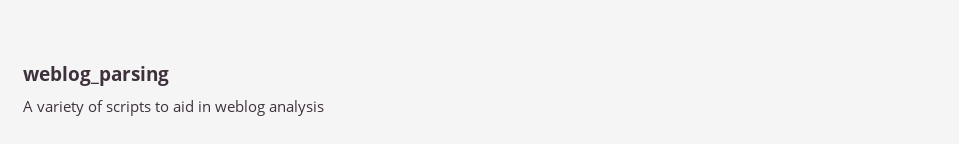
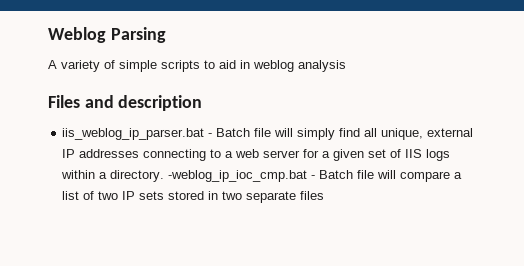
- weblog_parsing
+ Weblog Parsing
- A variety of scripts to aid in weblog analysis
+ A variety of simple scripts to aid in weblog analysis
+ Files and description
+ iis_weblog_ip_parser.bat - Batch file will simply find all unique, external IP addresses connecting to a web server for a given set of IIS logs within a directory. -weblog_ip_ioc_cmp.bat - Batch file will compare a list of two IP sets stored in two separate files

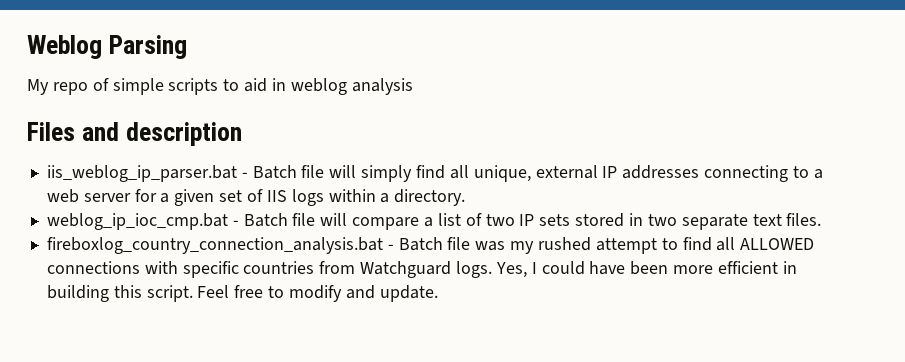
- A variety of simple scripts to aid in weblog analysis
+ My repo of simple scripts to aid in weblog analysis
- iis_weblog_ip_parser.bat - Batch file will simply find all unique, external IP addresses connecting to a web server for a given set of IIS logs within a directory. -weblog_ip_ioc_cmp.bat - Batch file will compare a list of two IP sets stored in two separate files
+ iis_weblog_ip_parser.bat - Batch file will simply find all unique, external IP addresses connecting to a web server for a given set of IIS logs within a directory.
+ weblog_ip_ioc_cmp.bat - Batch file will compare a list of two IP sets stored in two separate text files.
+ fireboxlog_country_connection_analysis.bat - Batch file was my rushed attempt to find all ALLOWED connections with specific countries from Watchguard logs. Yes, I could have been more efficient in building this script. Feel free to modify and update.

